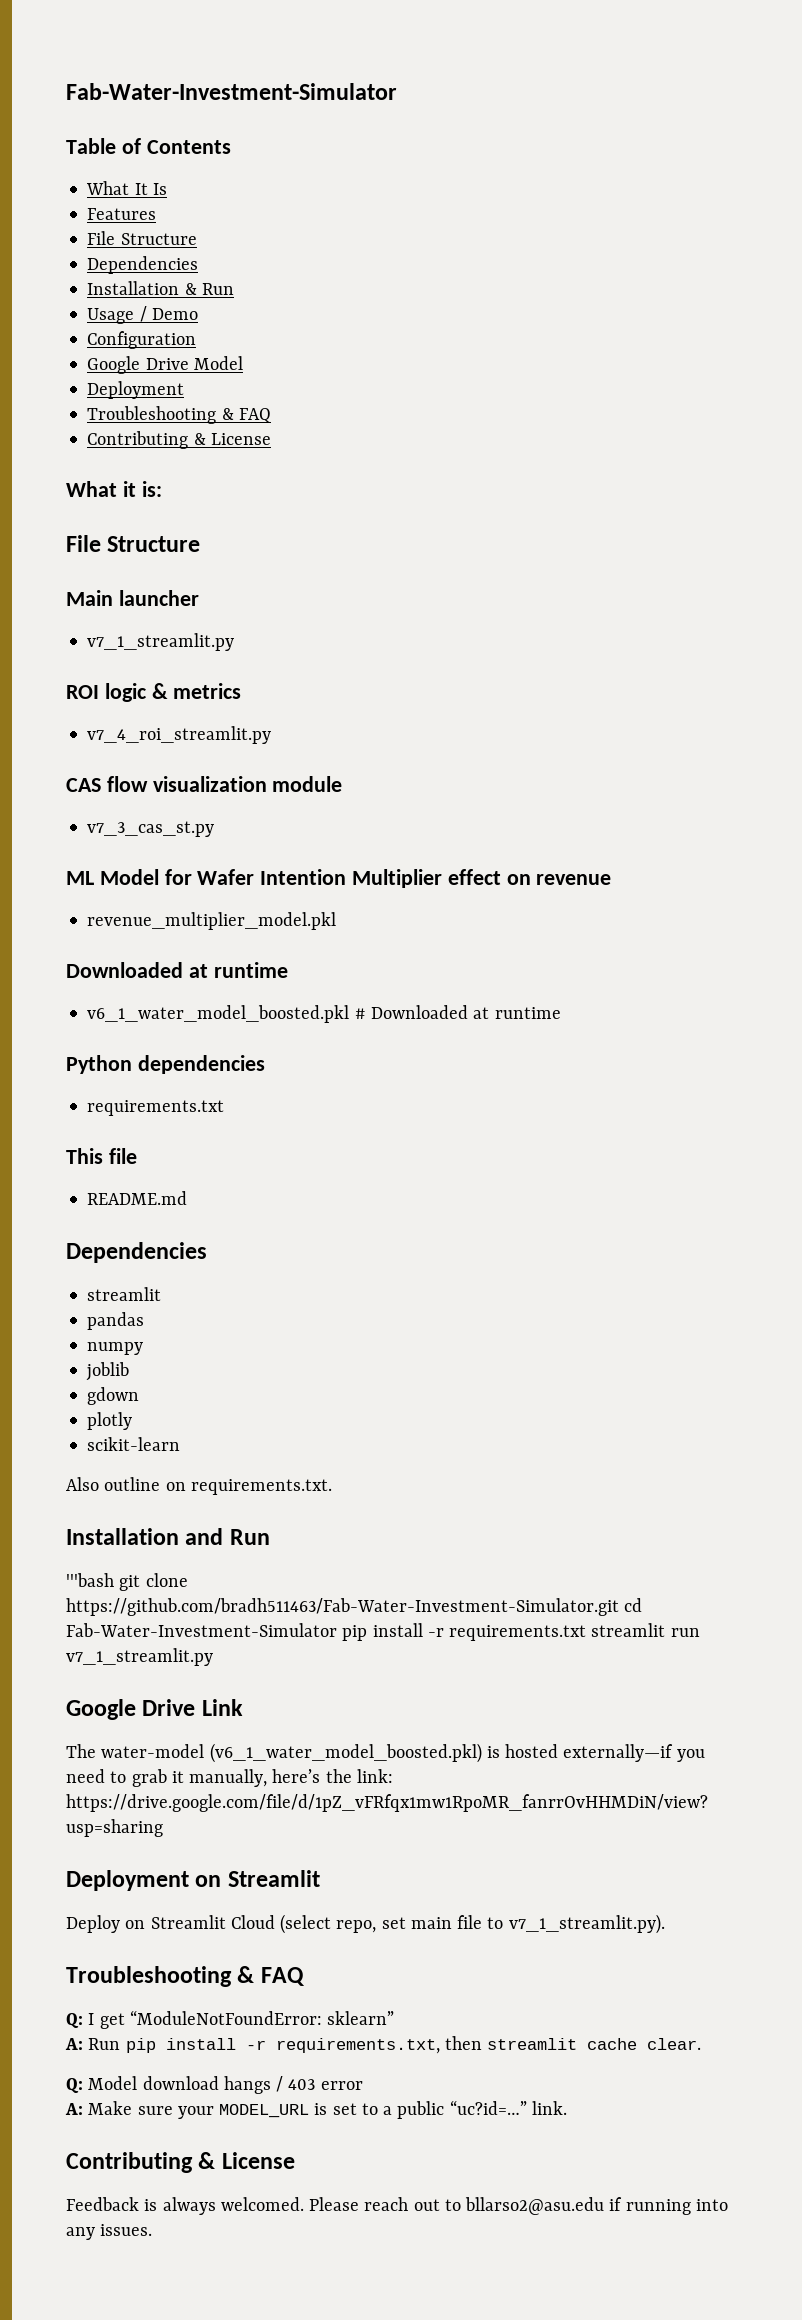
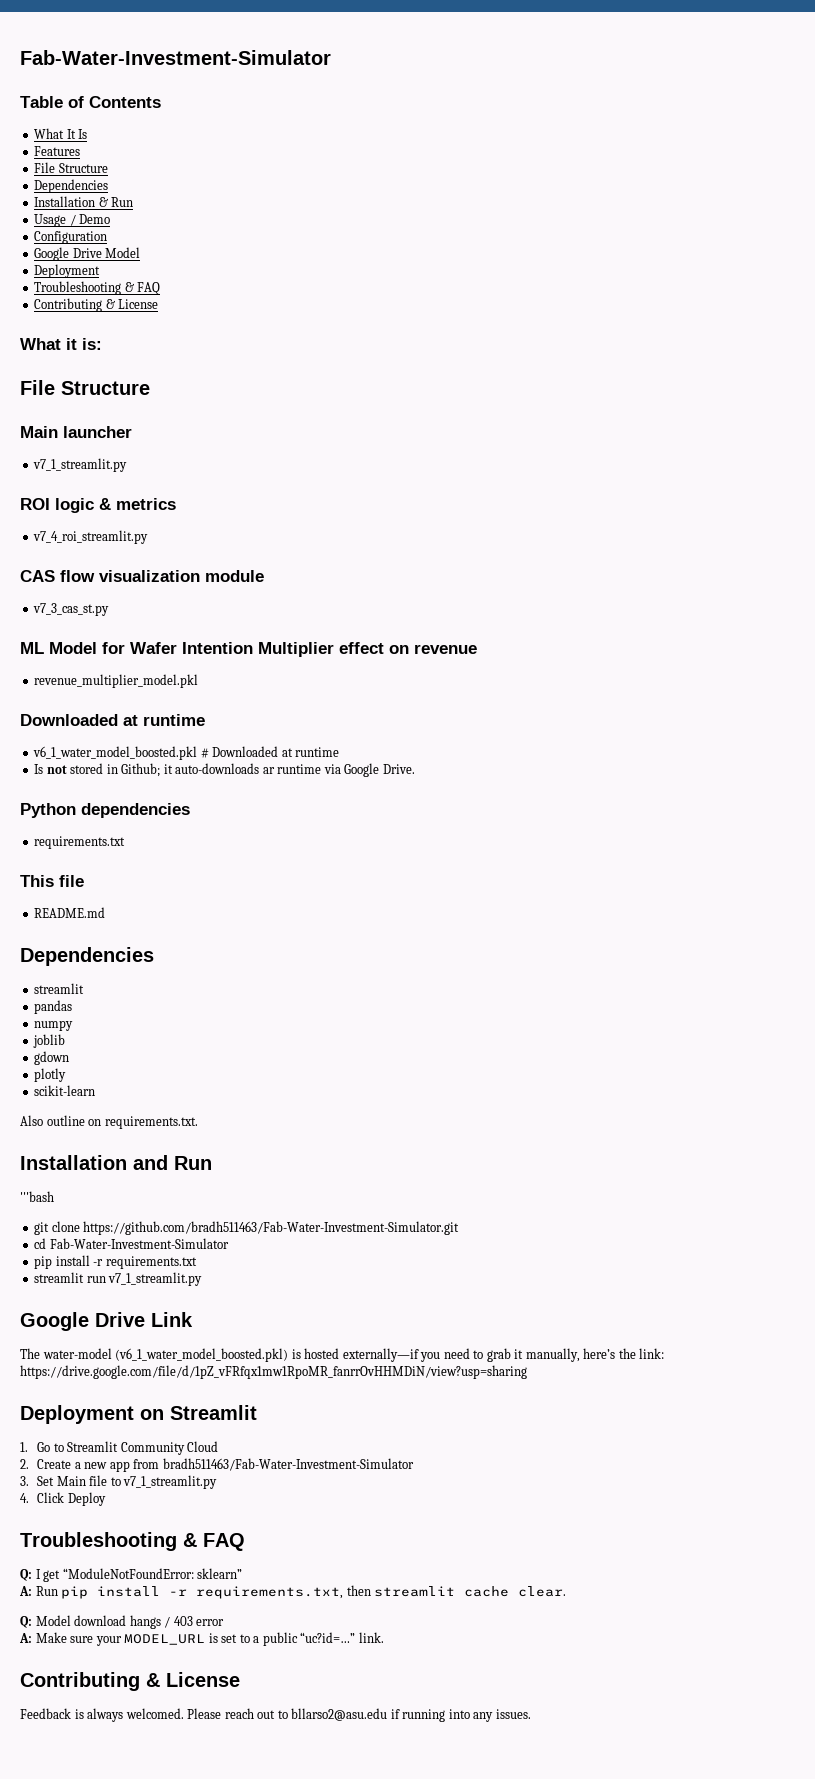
+ Is not stored in Github; it auto-downloads ar runtime via Google Drive.
- '''bash git clone https://github.com/bradh511463/Fab-Water-Investment-Simulator.git cd Fab-Water-Investment-Simulator pip install -r requirements.txt streamlit run v7_1_streamlit.py
+ '''bash
+ git clone https://github.com/bradh511463/Fab-Water-Investment-Simulator.git
+ cd Fab-Water-Investment-Simulator
+ pip install -r requirements.txt
+ streamlit run v7_1_streamlit.py
- Deploy on Streamlit Cloud (select repo, set main file to v7_1_streamlit.py).
+ 1. Go to Streamlit Community Cloud
+ 2. Create a new app from bradh511463/Fab-Water-Investment-Simulator
+ 3. Set Main file to v7_1_streamlit.py
+ 4. Click Deploy

